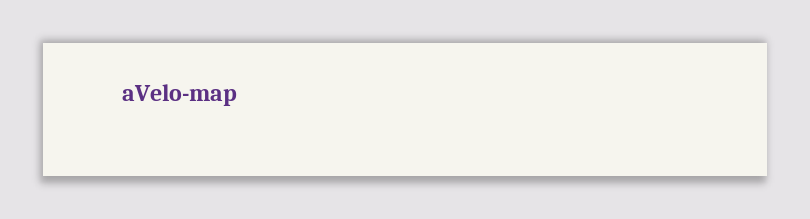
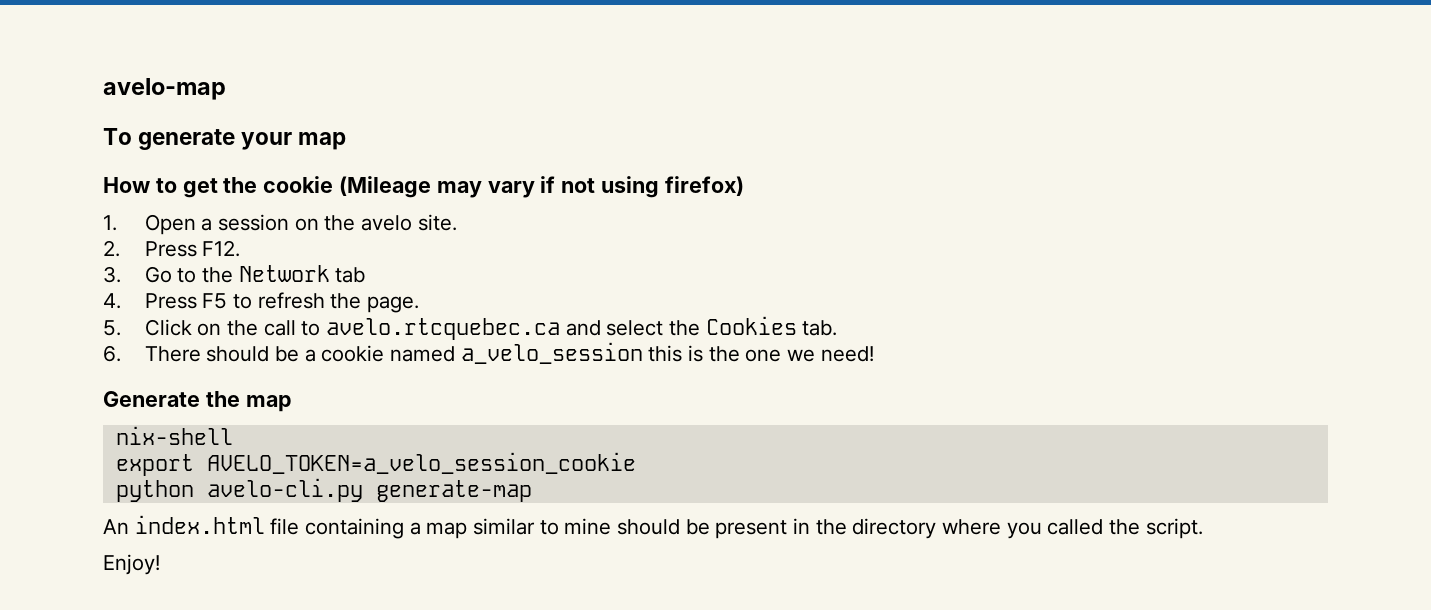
- aVelo-map
+ avelo-map
+ To generate your map
+ How to get the cookie (Mileage may vary if not using firefox)
+ 1. Open a session on the avelo site.
+ 2. Press F12.
+ 3. Go to the Network tab
+ 4. Press F5 to refresh the page.
+ 5. Click on the call to avelo.rtcquebec.ca and select the Cookies tab.
+ 6. There should be a cookie named a_velo_session this is the one we need!
+ Generate the map
+ nix-shell
+ export AVELO_TOKEN=a_velo_session_cookie
+ python avelo-cli.py generate-map
+ An index.html file containing a map similar to mine should be present in the directory where you called the script.
+ Enjoy!

